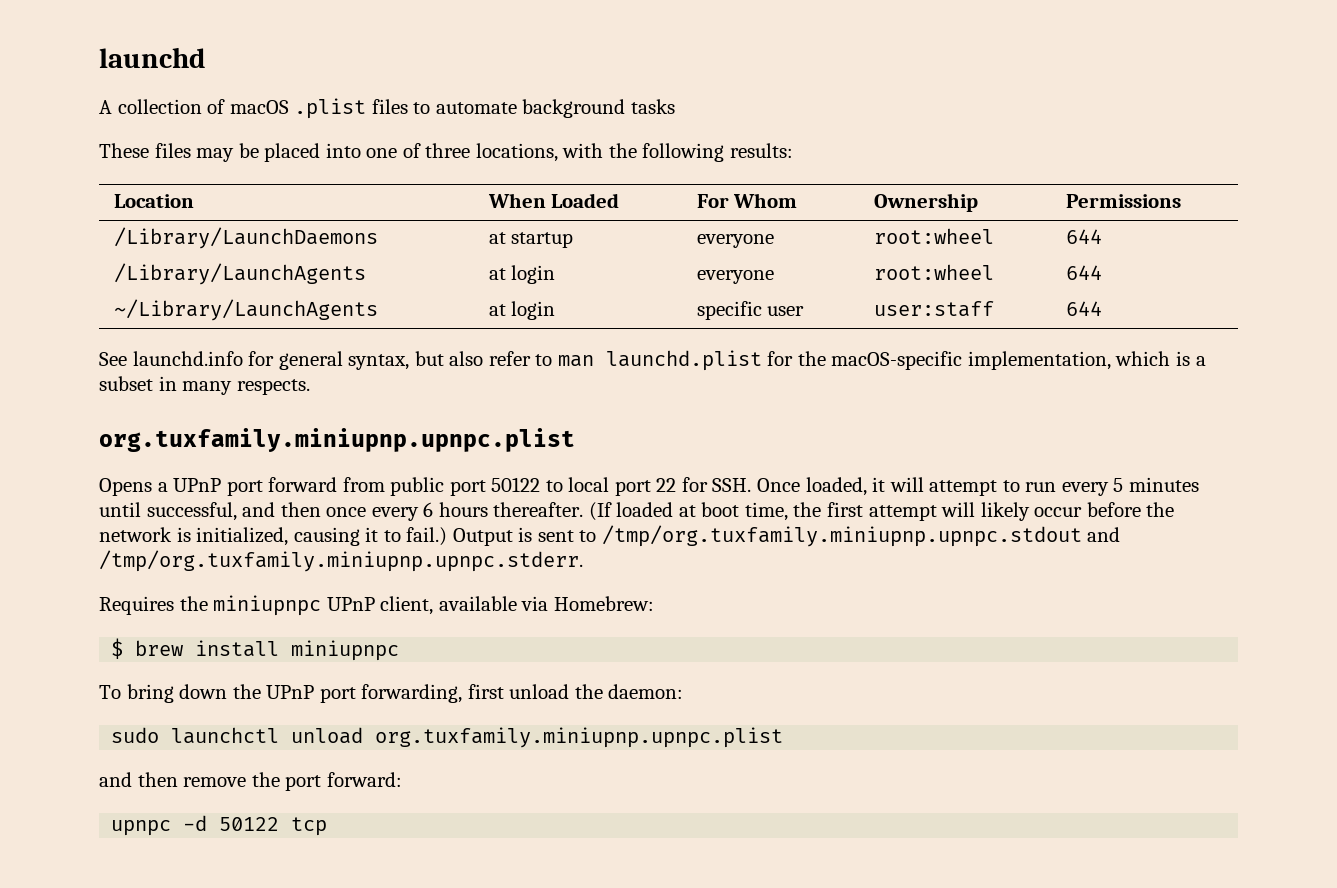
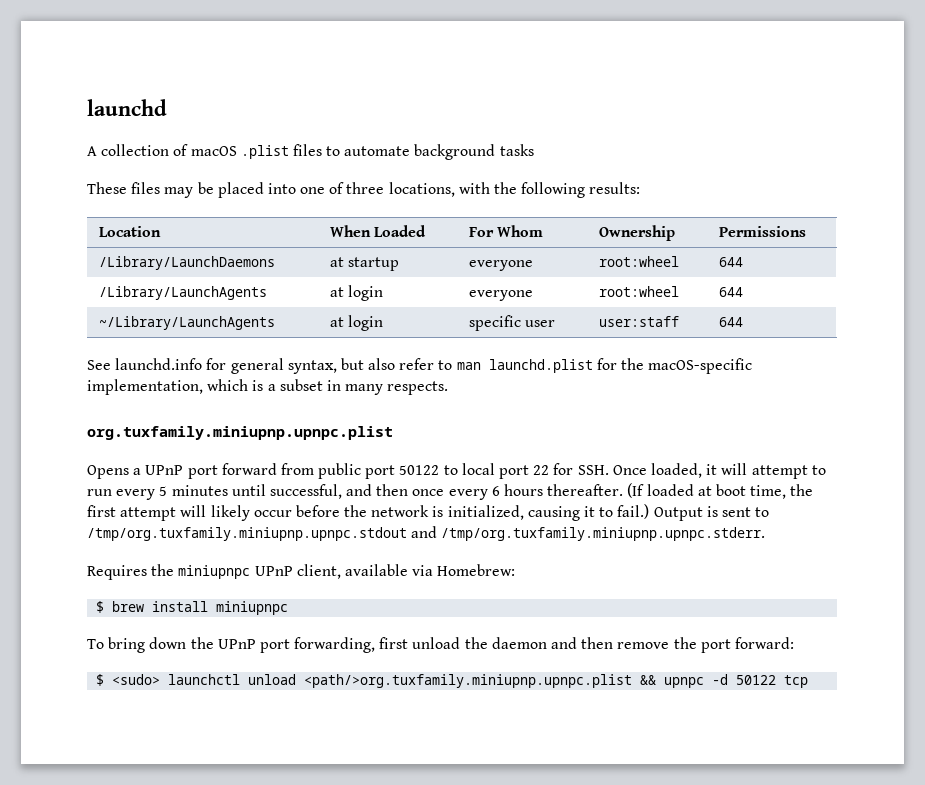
- To bring down the UPnP port forwarding, first unload the daemon:
- sudo launchctl unload org.tuxfamily.miniupnp.upnpc.plist
- and then remove the port forward:
+ To bring down the UPnP port forwarding, first unload the daemon and then remove the port forward:
- upnpc -d 50122 tcp
+ $ <sudo> launchctl unload <path/>org.tuxfamily.miniupnp.upnpc.plist && upnpc -d 50122 tcp

